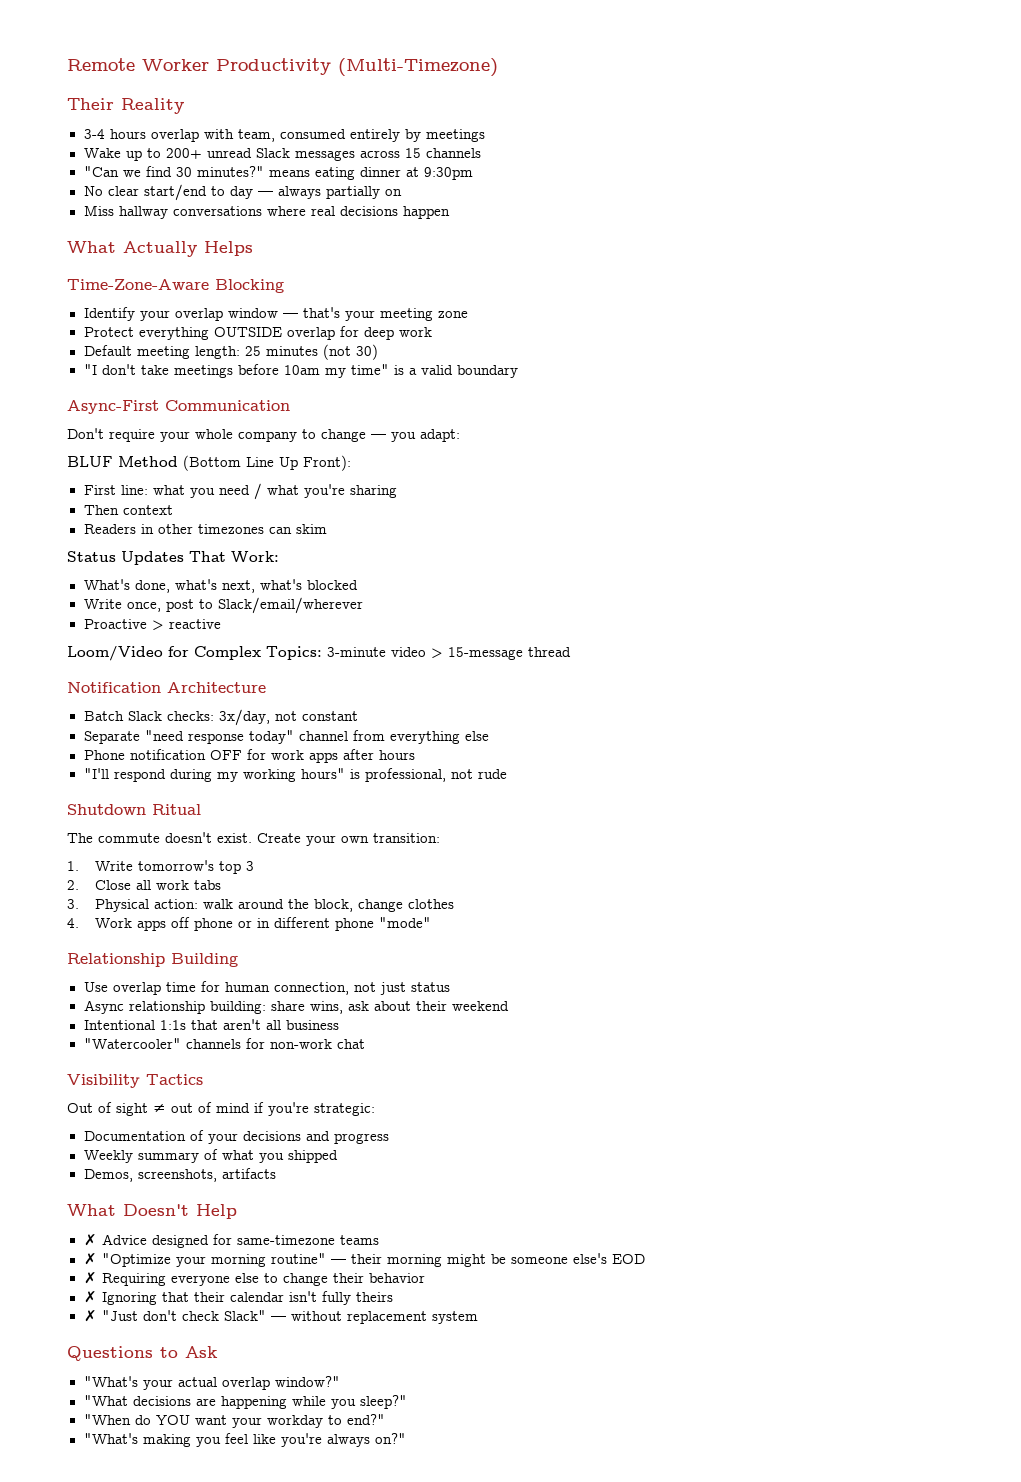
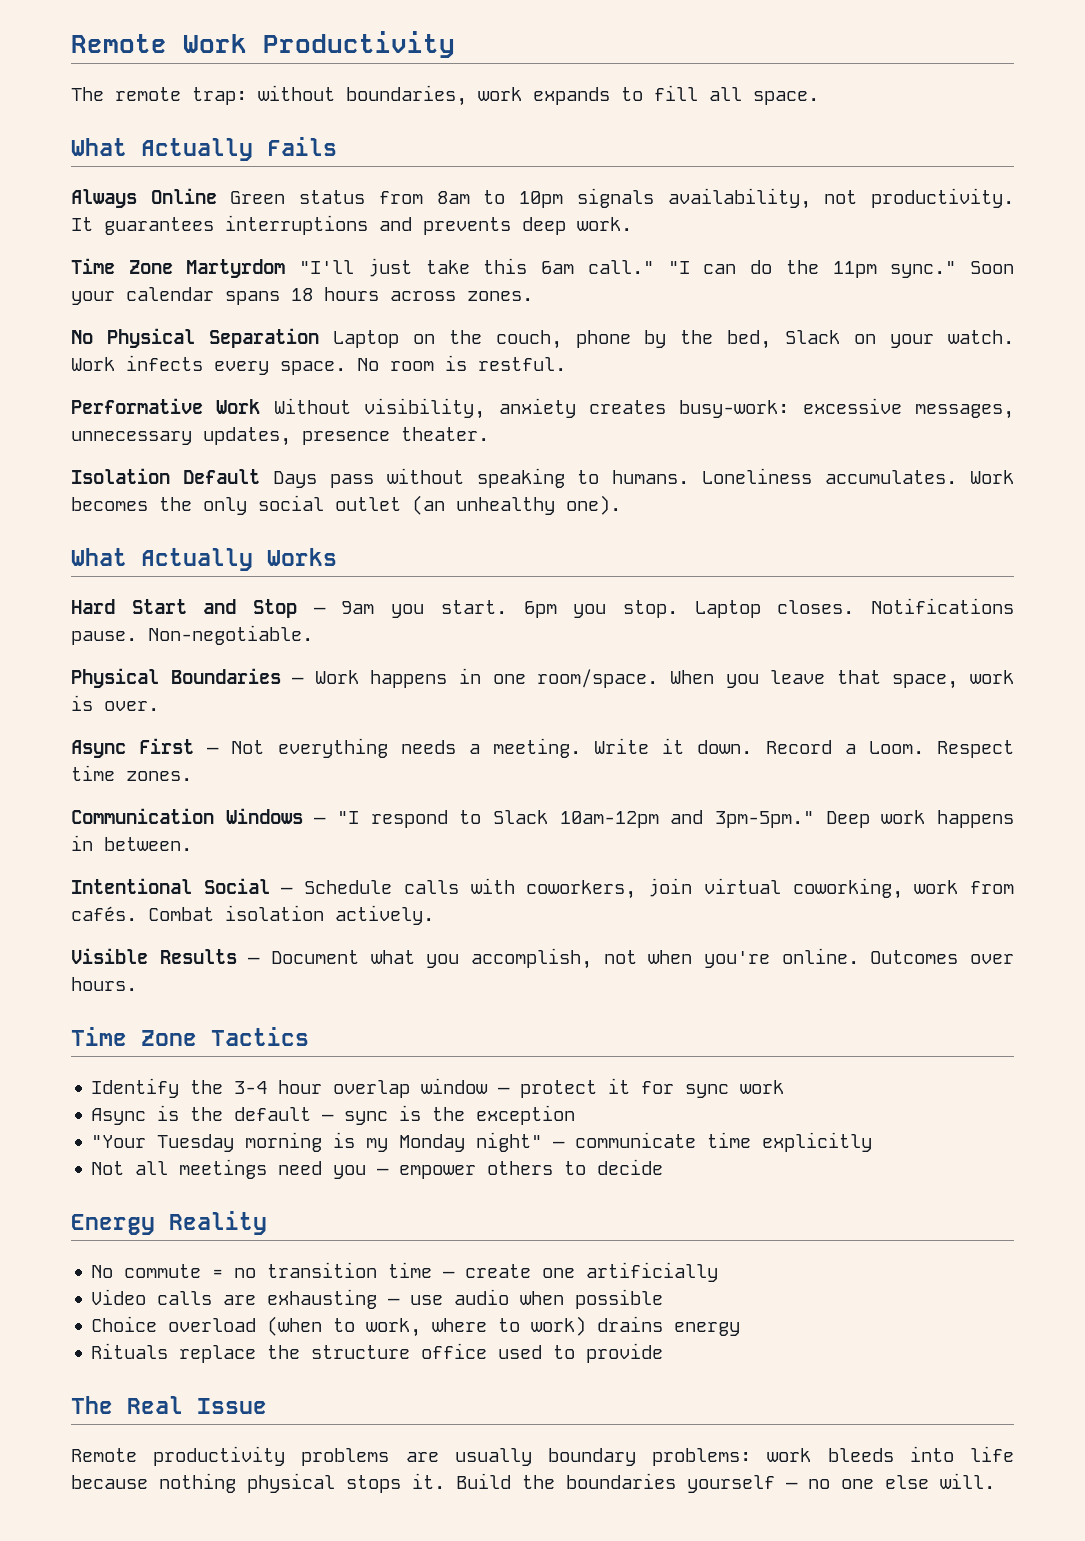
- Remote Worker Productivity (Multi-Timezone)
- Their Reality
- 3-4 hours overlap with team, consumed entirely by meetings
- Wake up to 200+ unread Slack messages across 15 channels
- "Can we find 30 minutes?" means eating dinner at 9:30pm
- No clear start/end to day — always partially on
- Miss hallway conversations where real decisions happen
- What Actually Helps
- Time-Zone-Aware Blocking
- Identify your overlap window — that's your meeting zone
- Protect everything OUTSIDE overlap for deep work
- Default meeting length: 25 minutes (not 30)
- "I don't take meetings before 10am my time" is a valid boundary
- Async-First Communication
- Don't require your whole company to change — you adapt:
- BLUF Method (Bottom Line Up Front):
- First line: what you need / what you're sharing
- Then context
- Readers in other timezones can skim
- Status Updates That Work:
- What's done, what's next, what's blocked
- Write once, post to Slack/email/wherever
- Proactive > reactive
- Loom/Video for Complex Topics: 3-minute video > 15-message thread
- Notification Architecture
- Batch Slack checks: 3x/day, not constant
- Separate "need response today" channel from everything else
- Phone notification OFF for work apps after hours
- "I'll respond during my working hours" is professional, not rude
- Shutdown Ritual
- The commute doesn't exist. Create your own transition:
- 1. Write tomorrow's top 3
- 2. Close all work tabs
- 3. Physical action: walk around the block, change clothes
- 4. Work apps off phone or in different phone "mode"
- Relationship Building
- Use overlap time for human connection, not just status
- Async relationship building: share wins, ask about their weekend
- Intentional 1:1s that aren't all business
- "Watercooler" channels for non-work chat
- Visibility Tactics
- Out of sight ≠ out of mind if you're strategic:
- Documentation of your decisions and progress
- Weekly summary of what you shipped
- Demos, screenshots, artifacts
- What Doesn't Help
- ✗ Advice designed for same-timezone teams
- ✗ "Optimize your morning routine" — their morning might be someone else's EOD
- ✗ Requiring everyone else to change their behavior
- ✗ Ignoring that their calendar isn't fully theirs
- ✗ "Just don't check Slack" — without replacement system
- Questions to Ask
- "What's your actual overlap window?"
- "What decisions are happening while you sleep?"
- "When do YOU want your workday to end?"
- "What's making you feel like you're always on?"
+ Remote Work Productivity
+ The remote trap: without boundaries, work expands to fill all space.
+ What Actually Fails
+ Always Online Green status from 8am to 10pm signals availability, not productivity. It guarantees interruptions and prevents deep work.
+ Time Zone Martyrdom "I'll just take this 6am call." "I can do the 11pm sync." Soon your calendar spans 18 hours across zones.
+ No Physical Separation Laptop on the couch, phone by the bed, Slack on your watch. Work infects every space. No room is restful.
+ Performative Work Without visibility, anxiety creates busy-work: excessive messages, unnecessary updates, presence theater.
+ Isolation Default Days pass without speaking to humans. Loneliness accumulates. Work becomes the only social outlet (an unhealthy one).
+ What Actually Works
+ Hard Start and Stop — 9am you start. 6pm you stop. Laptop closes. Notifications pause. Non-negotiable.
+ Physical Boundaries — Work happens in one room/space. When you leave that space, work is over.
+ Async First — Not everything needs a meeting. Write it down. Record a Loom. Respect time zones.
+ Communication Windows — "I respond to Slack 10am-12pm and 3pm-5pm." Deep work happens in between.
+ Intentional Social — Schedule calls with coworkers, join virtual coworking, work from cafés. Combat isolation actively.
+ Visible Results — Document what you accomplish, not when you're online. Outcomes over hours.
+ Time Zone Tactics
+ Identify the 3-4 hour overlap window — protect it for sync work
+ Async is the default — sync is the exception
+ "Your Tuesday morning is my Monday night" — communicate time explicitly
+ Not all meetings need you — empower others to decide
+ Energy Reality
+ No commute = no transition time — create one artificially
+ Video calls are exhausting — use audio when possible
+ Choice overload (when to work, where to work) drains energy
+ Rituals replace the structure office used to provide
+ The Real Issue
+ Remote productivity problems are usually boundary problems: work bleeds into life because nothing physical stops it. Build the boundaries yourself — no one else will.

